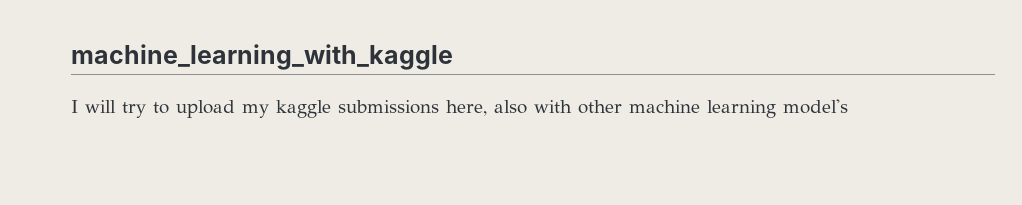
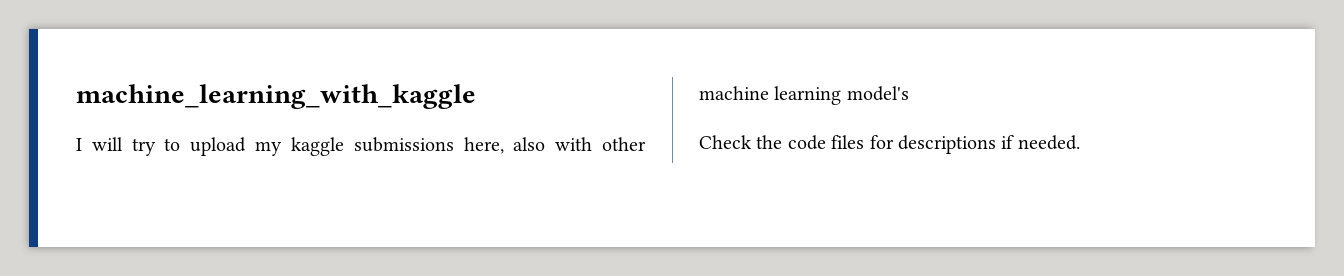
+ Check the code files for descriptions if needed.

